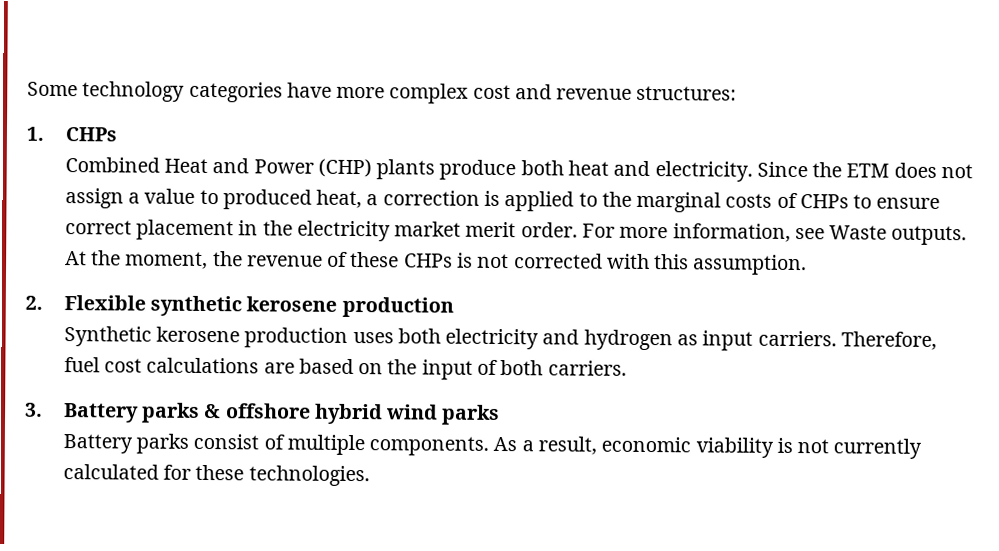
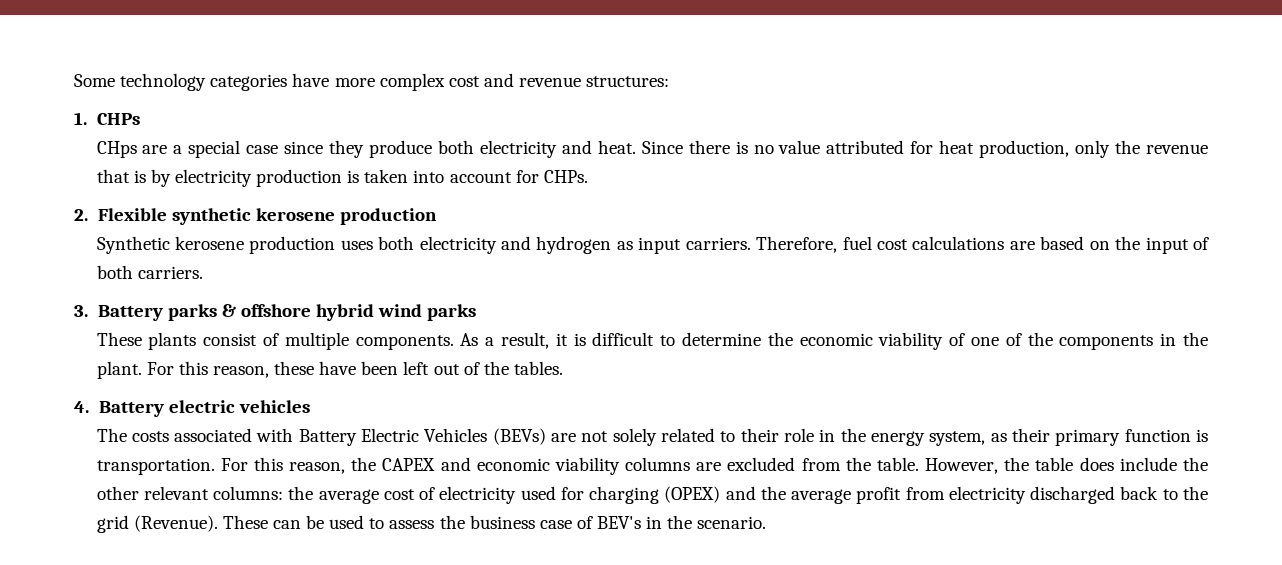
- Combined Heat and Power (CHP) plants produce both heat and electricity. Since the ETM does not assign a value to produced heat, a correction is applied to the marginal costs of CHPs to ensure correct placement in the electricity market merit order. For more information, see Waste outputs. At the moment, the revenue of these CHPs is not corrected with this assumption.
+ CHps are a special case since they produce both electricity and heat. Since there is no value attributed for heat production, only the revenue that is by electricity production is taken into account for CHPs.
- Battery parks consist of multiple components.
+ These plants consist of multiple components.
- As a result, economic viability is not currently calculated for these technologies.
+ As a result, it is difficult to determine the economic viability of one of the components in the plant. For this reason, these have been left out of the tables.
+ 4. Battery electric vehicles
+ The costs associated with Battery Electric Vehicles (BEVs) are not solely related to their role in the energy system, as their primary function is transportation. For this reason, the CAPEX and economic viability columns are excluded from the table. However, the table does include the other relevant columns: the average cost of electricity used for charging (OPEX) and the average profit from electricity discharged back to the grid (Revenue). These can be used to assess the business case of BEV's in the scenario.

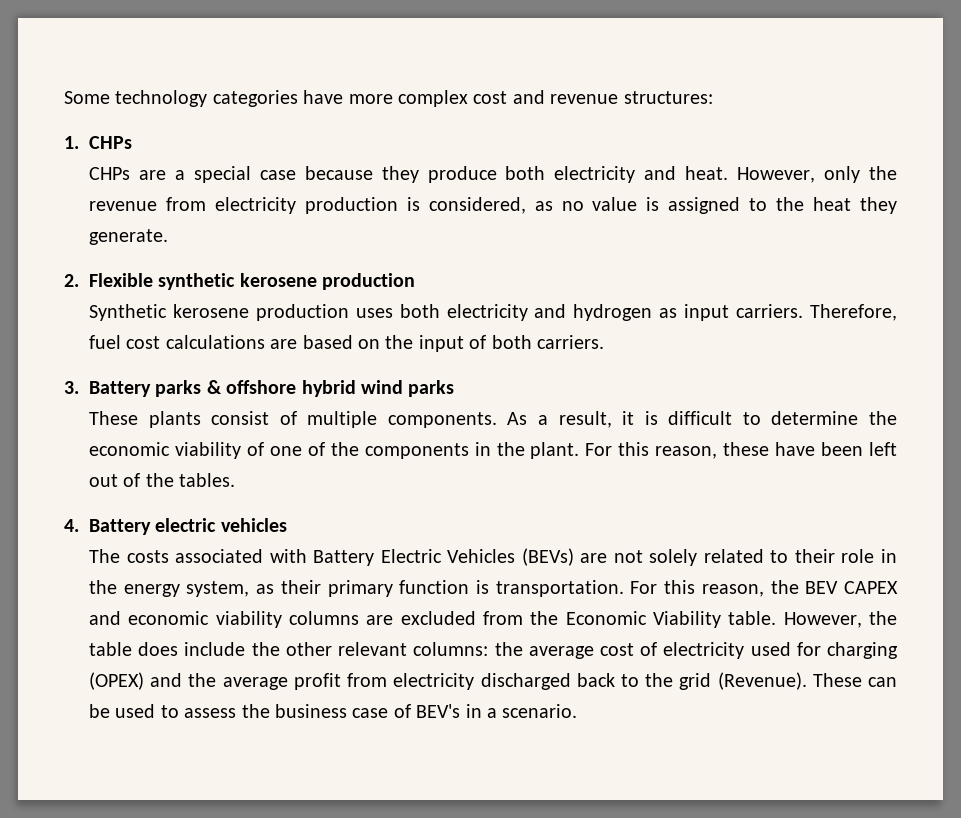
- CHps are a special case since they produce both electricity and heat.
+ CHPs are a special case because they produce both electricity and heat.
- Since there is no value attributed for heat production, only the revenue that is by electricity production is taken into account for CHPs.
+ However, only the revenue from electricity production is considered, as no value is assigned to the heat they generate.
- For this reason, the CAPEX and economic viability columns are excluded from the table.
+ For this reason, the BEV CAPEX and economic viability columns are excluded from the Economic Viability table.
- These can be used to assess the business case of BEV's in the scenario.
+ These can be used to assess the business case of BEV's in a scenario.

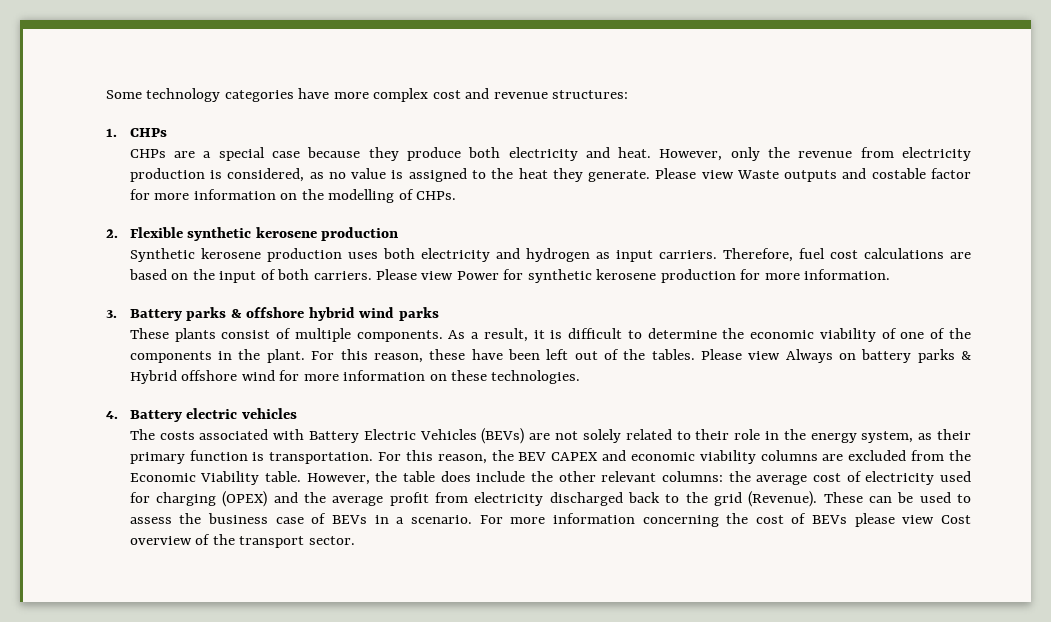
+ Please view Waste outputs and costable factor for more information on the modelling of CHPs.
+ Please view Power for synthetic kerosene production for more information.
+ Please view Always on battery parks & Hybrid offshore wind for more information on these technologies.
- These can be used to assess the business case of BEV's in a scenario.
+ These can be used to assess the business case of BEVs in a scenario.
+ For more information concerning the cost of BEVs please view Cost overview of the transport sector.

